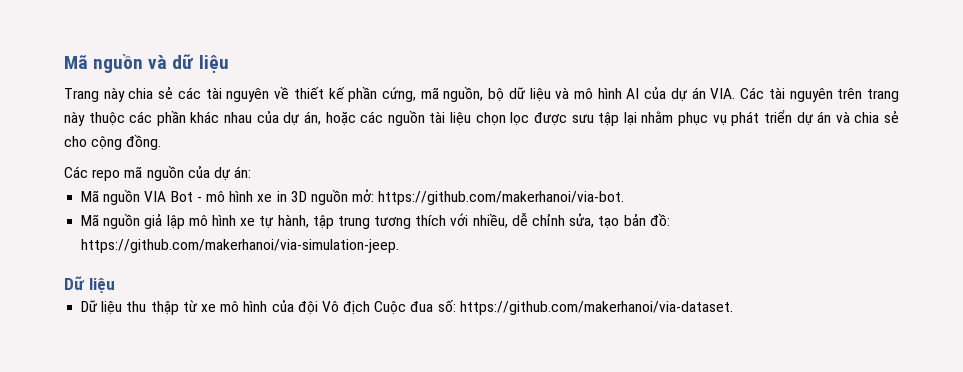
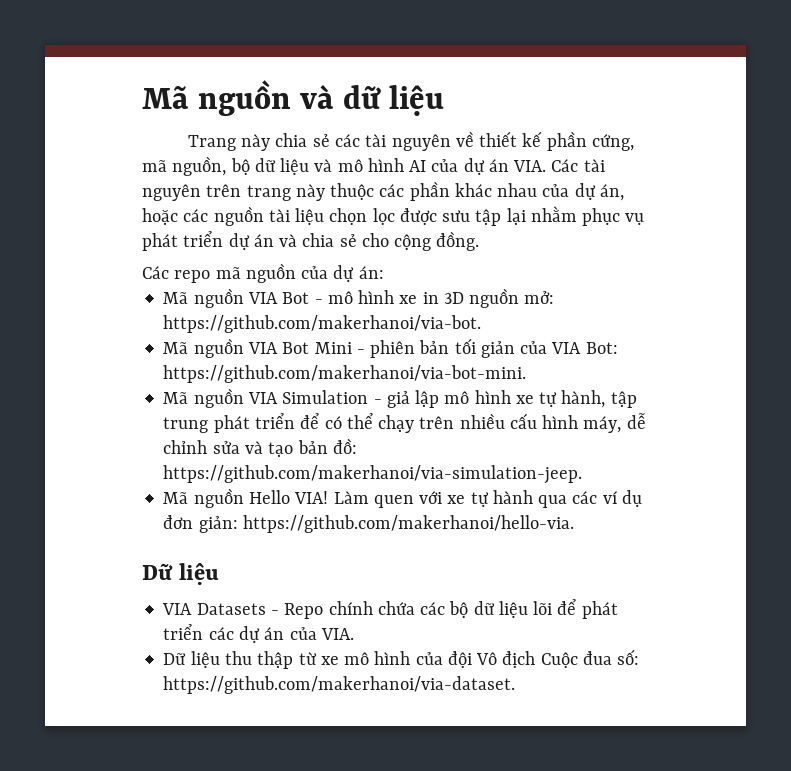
- Mã nguồn giả lập mô hình xe tự hành, tập trung tương thích với nhiều, dễ chỉnh sửa, tạo bản đồ: https://github.com/makerhanoi/via-simulation-jeep.
+ Mã nguồn VIA Bot Mini - phiên bản tối giản của VIA Bot: https://github.com/makerhanoi/via-bot-mini.
+ Mã nguồn VIA Simulation - giả lập mô hình xe tự hành, tập trung phát triển để có thể chạy trên nhiều cấu hình máy, dễ chỉnh sửa và tạo bản đồ: https://github.com/makerhanoi/via-simulation-jeep.
+ Mã nguồn Hello VIA! Làm quen với xe tự hành qua các ví dụ đơn giản: https://github.com/makerhanoi/hello-via.
  Dữ liệu
+ VIA Datasets - Repo chính chứa các bộ dữ liệu lõi để phát triển các dự án của VIA.

